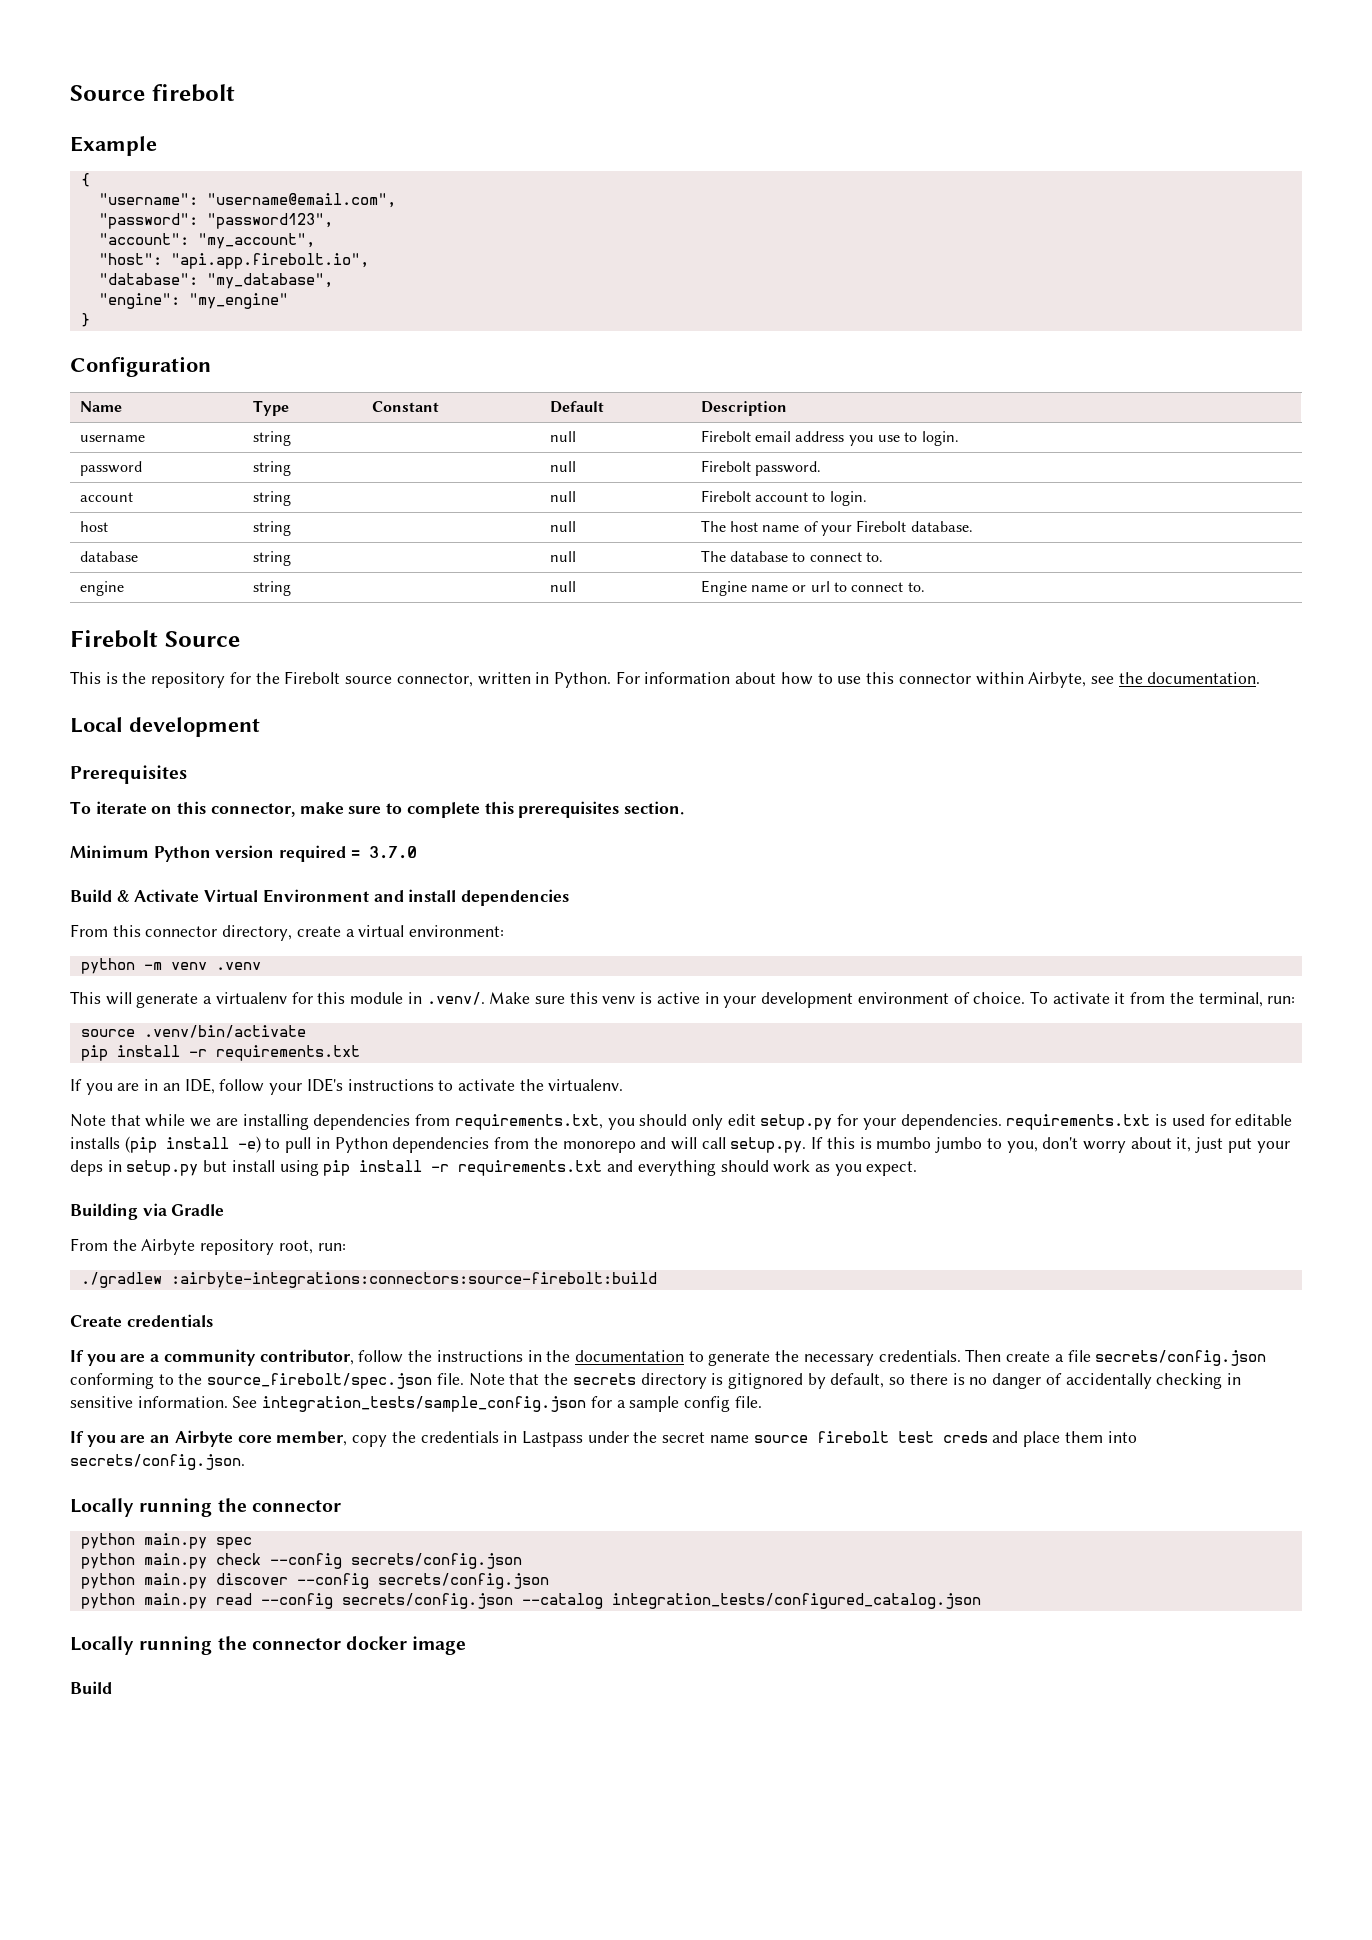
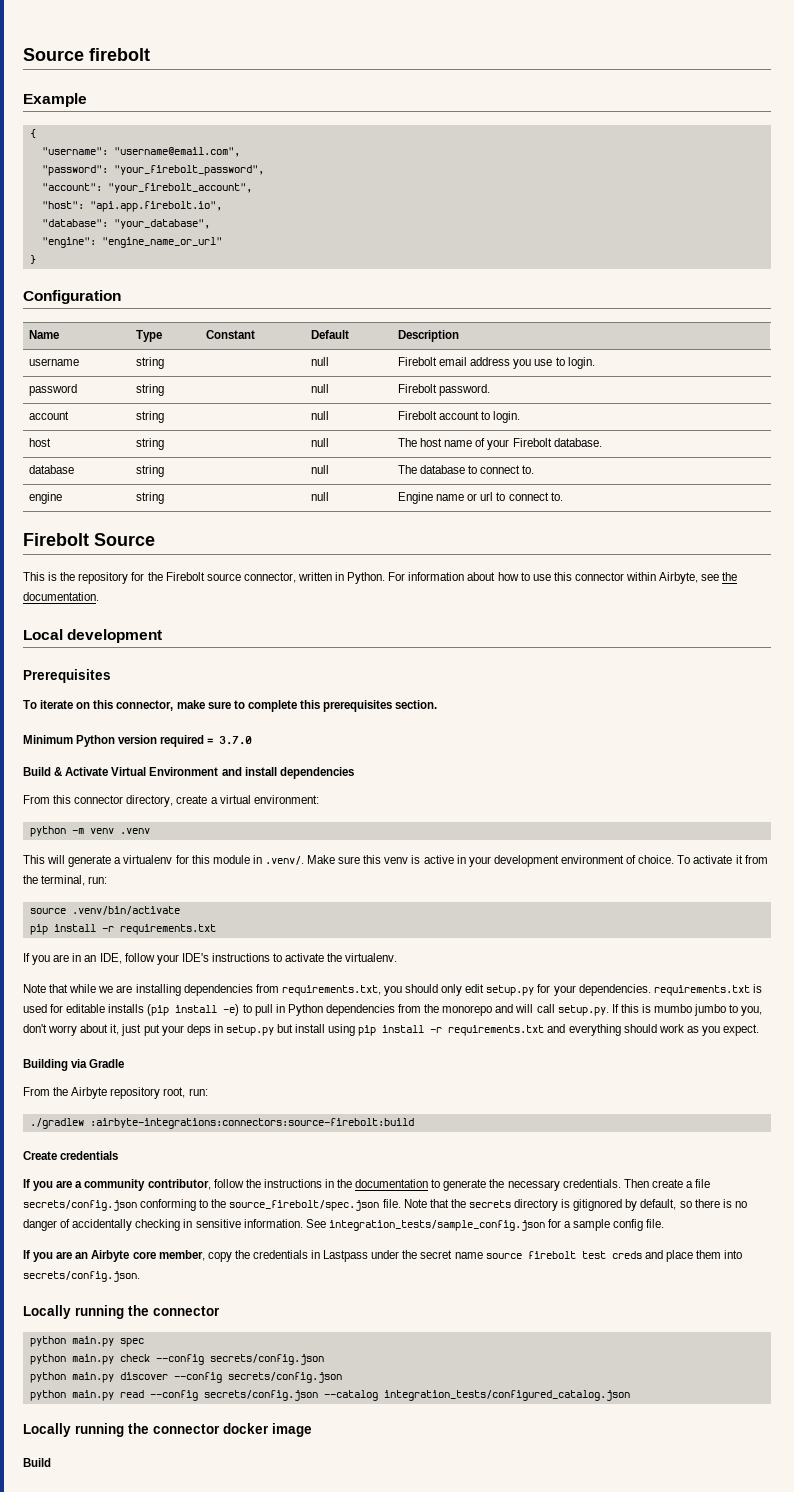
- "password": "password123",
+ "password": "your_firebolt_password",
- "account": "my_account",
+ "account": "your_firebolt_account",
- "database": "my_database",
+ "database": "your_database",
- "engine": "my_engine"
+ "engine": "engine_name_or_url"

